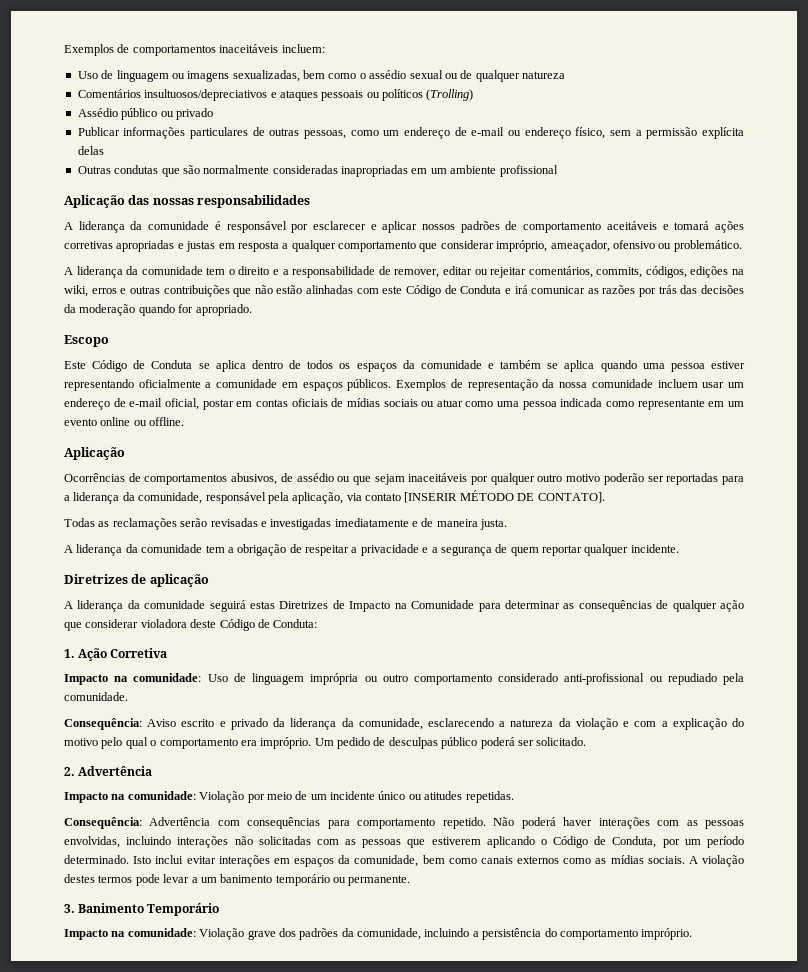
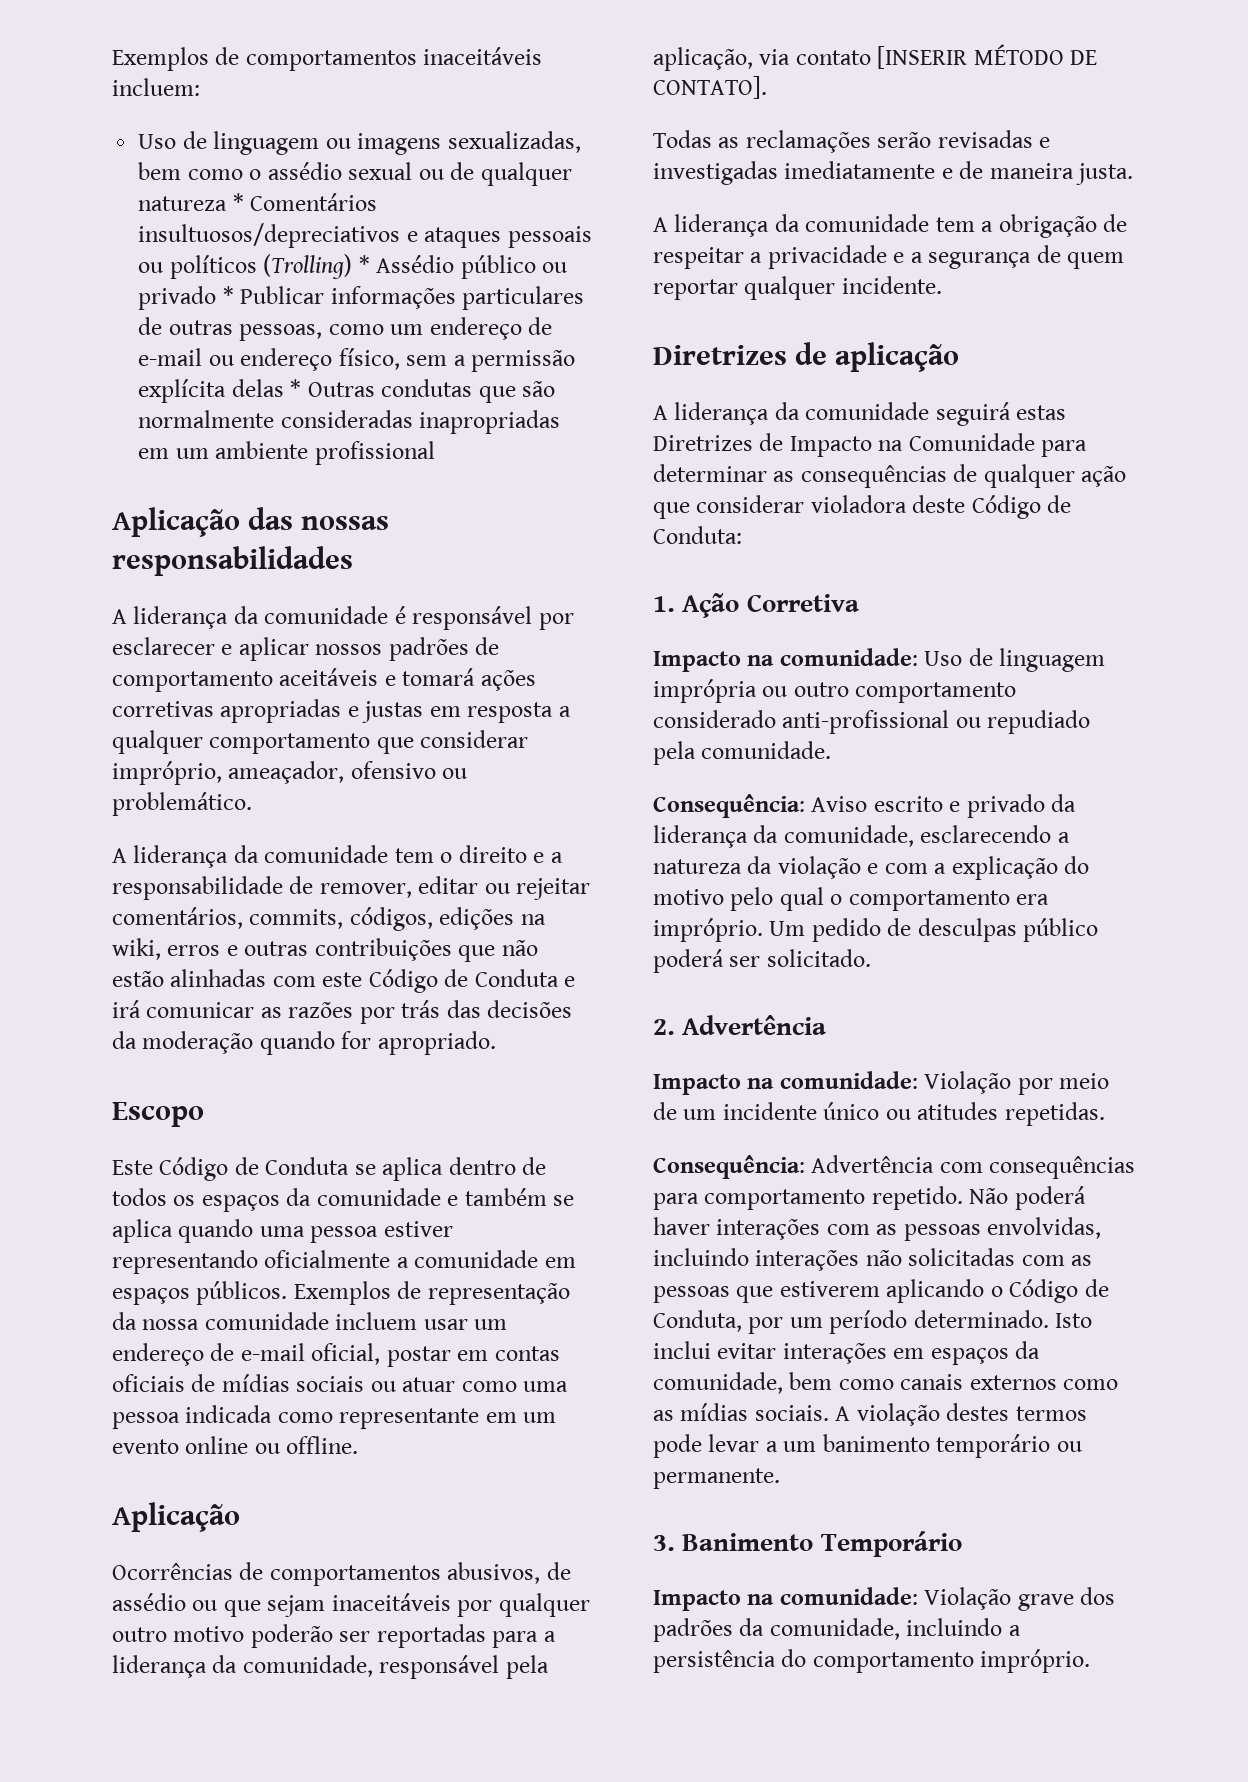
- Uso de linguagem ou imagens sexualizadas, bem como o assédio sexual ou de qualquer natureza
- Comentários insultuosos/depreciativos e ataques pessoais ou políticos (Trolling)
- Assédio público ou privado
- Publicar informações particulares de outras pessoas, como um endereço de e-mail ou endereço físico, sem a permissão explícita delas
- Outras condutas que são normalmente consideradas inapropriadas em um ambiente profissional
+ Uso de linguagem ou imagens sexualizadas, bem como o assédio sexual ou de qualquer natureza * Comentários insultuosos/depreciativos e ataques pessoais ou políticos (Trolling) * Assédio público ou privado * Publicar informações particulares de outras pessoas, como um endereço de e-mail ou endereço físico, sem a permissão explícita delas * Outras condutas que são normalmente consideradas inapropriadas em um ambiente profissional

